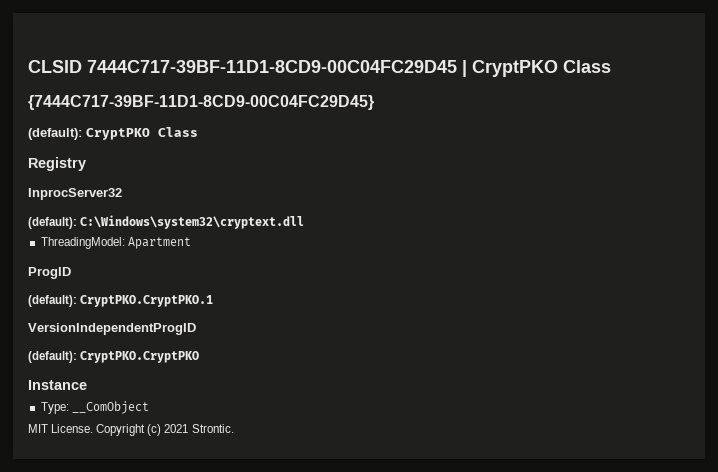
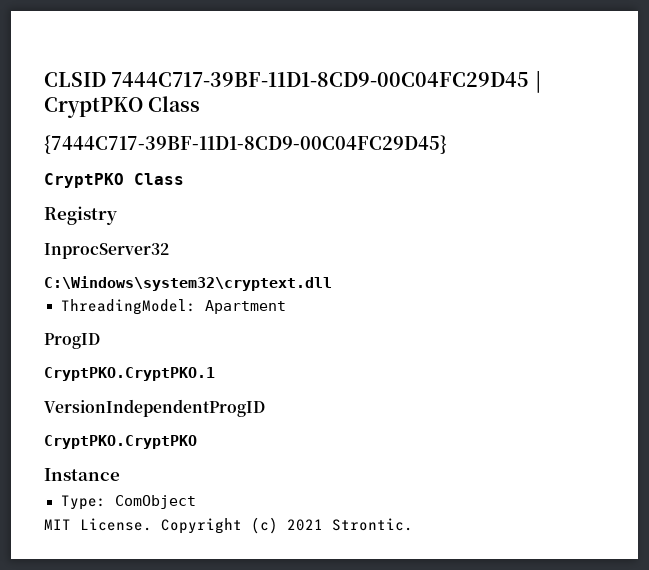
  {7444C717-39BF-11D1-8CD9-00C04FC29D45}
- (default): CryptPKO Class
+ CryptPKO Class
- (default): C:\Windows\system32\cryptext.dll
+ C:\Windows\system32\cryptext.dll
- (default): CryptPKO.CryptPKO.1
+ CryptPKO.CryptPKO.1
- (default): CryptPKO.CryptPKO
+ CryptPKO.CryptPKO
- Type: __ComObject
+ Type: ComObject

